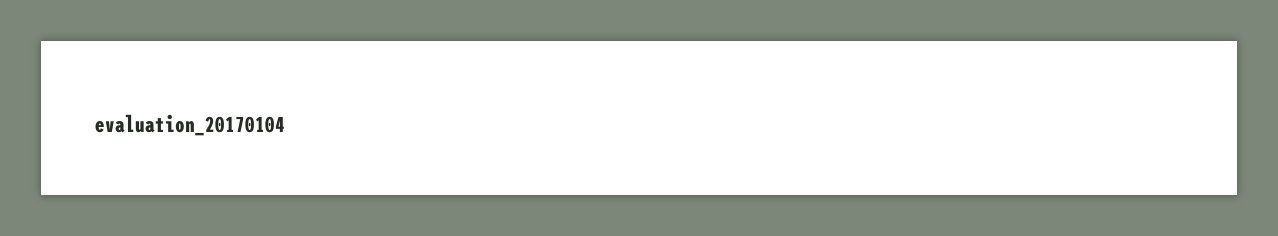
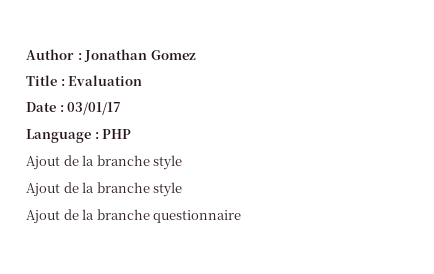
- evaluation_20170104
+ Author : Jonathan Gomez
+ Title : Evaluation
+ Date : 03/01/17
+ Language : PHP
+ Ajout de la branche style
+ Ajout de la branche style
+ Ajout de la branche questionnaire

